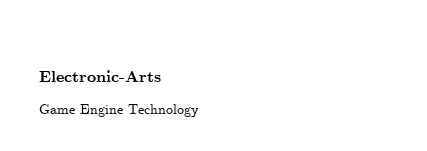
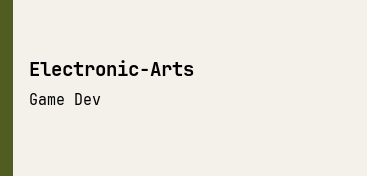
- Game Engine Technology
+ Game Dev

